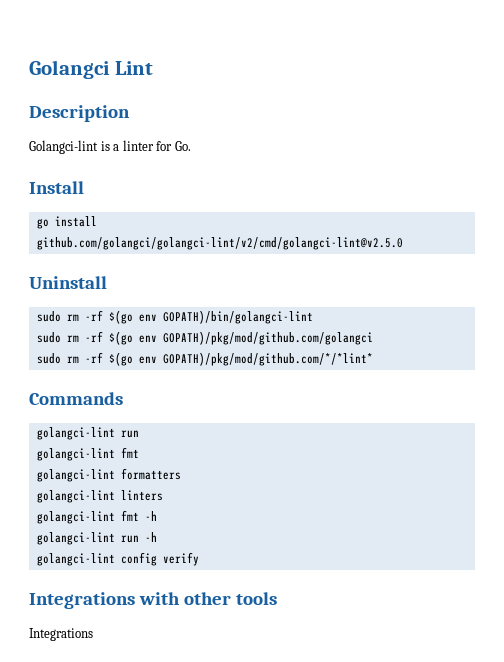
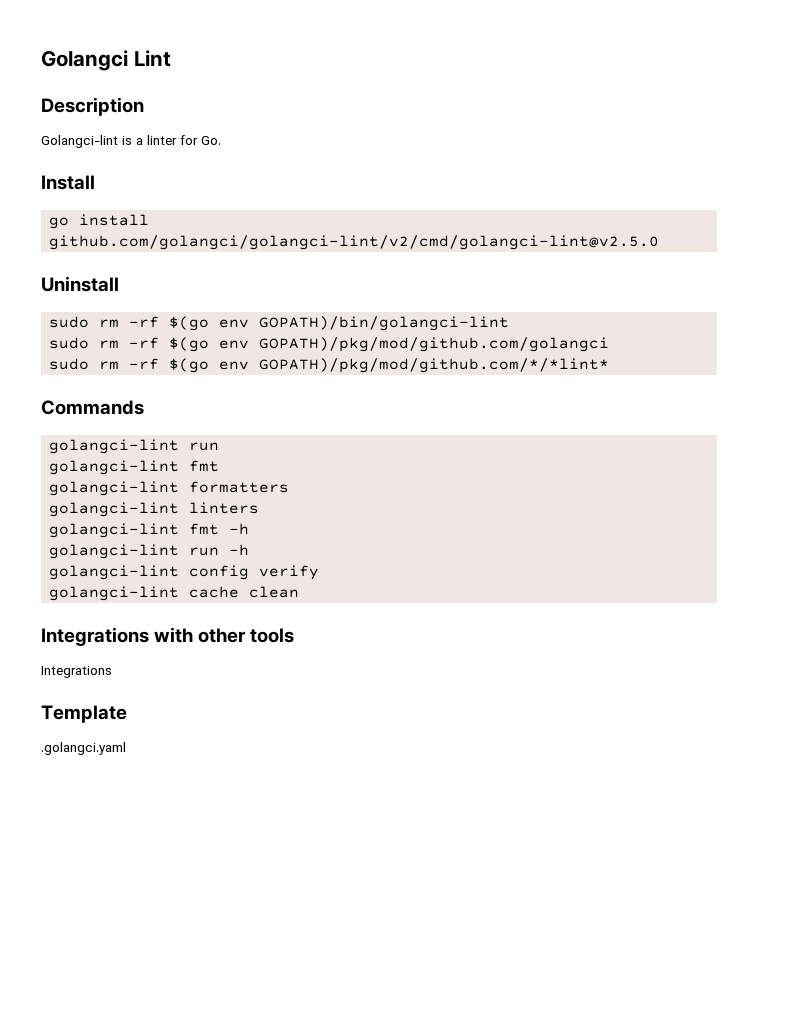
+ golangci-lint cache clean
+ Template
+ .golangci.yaml

